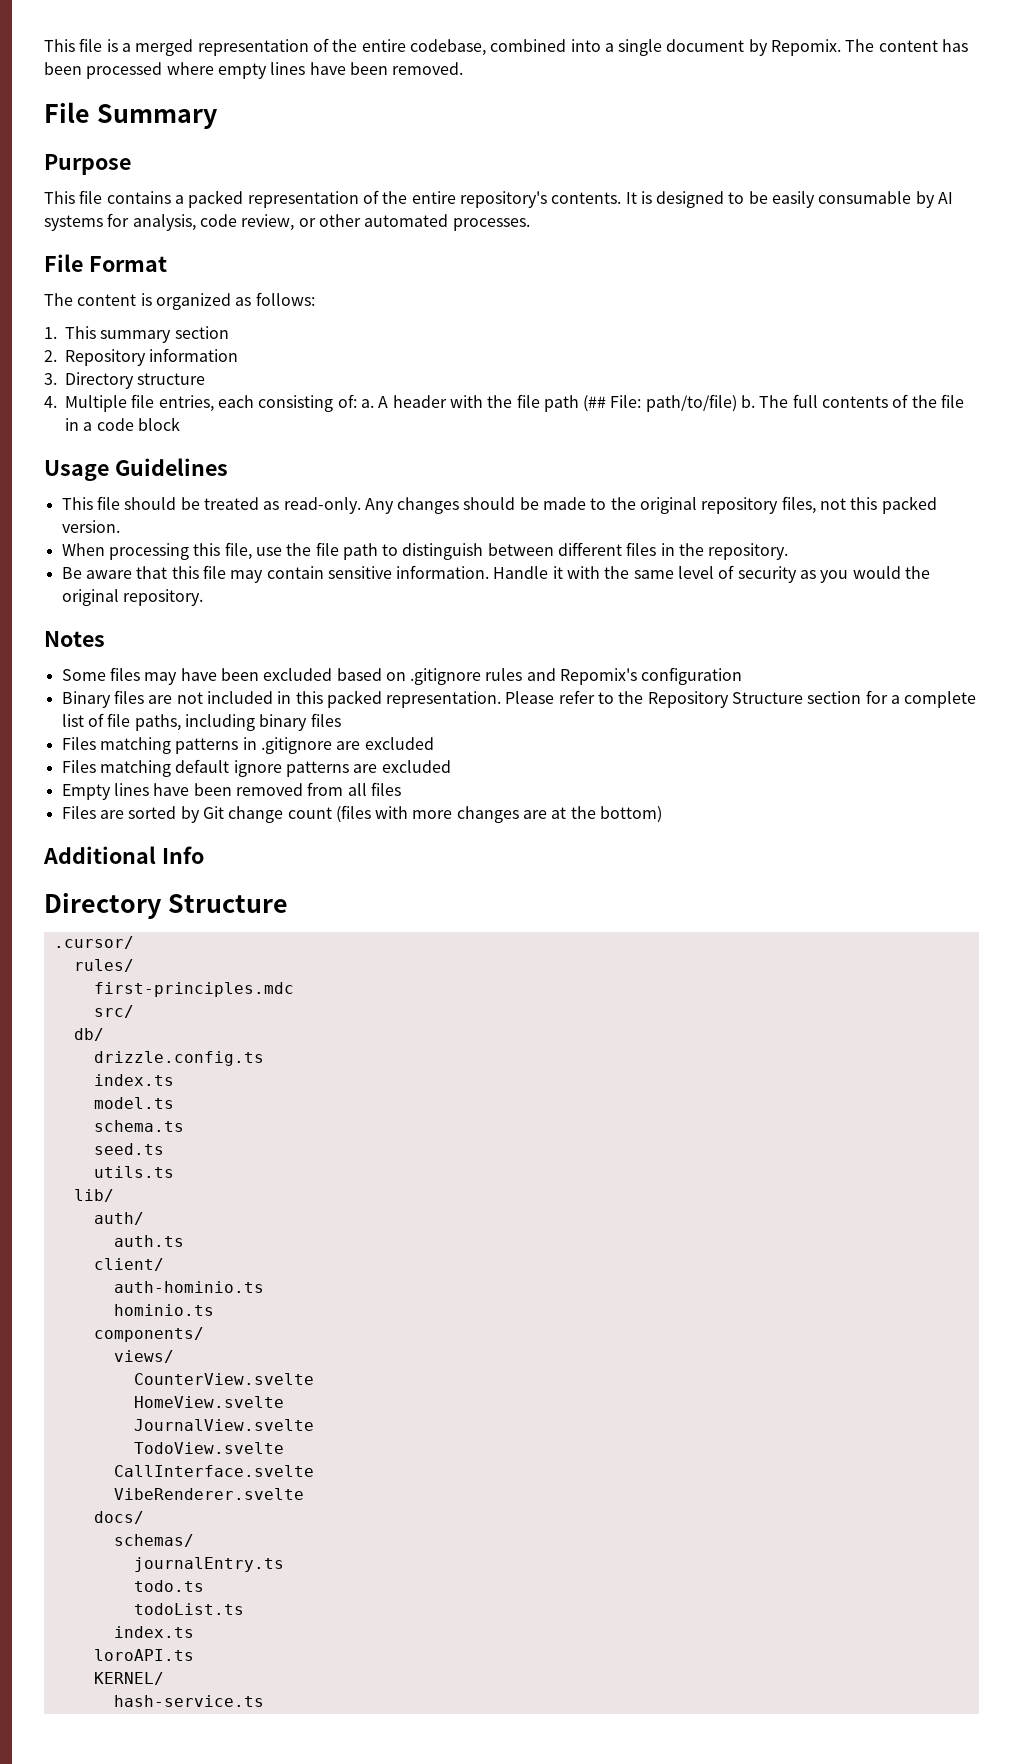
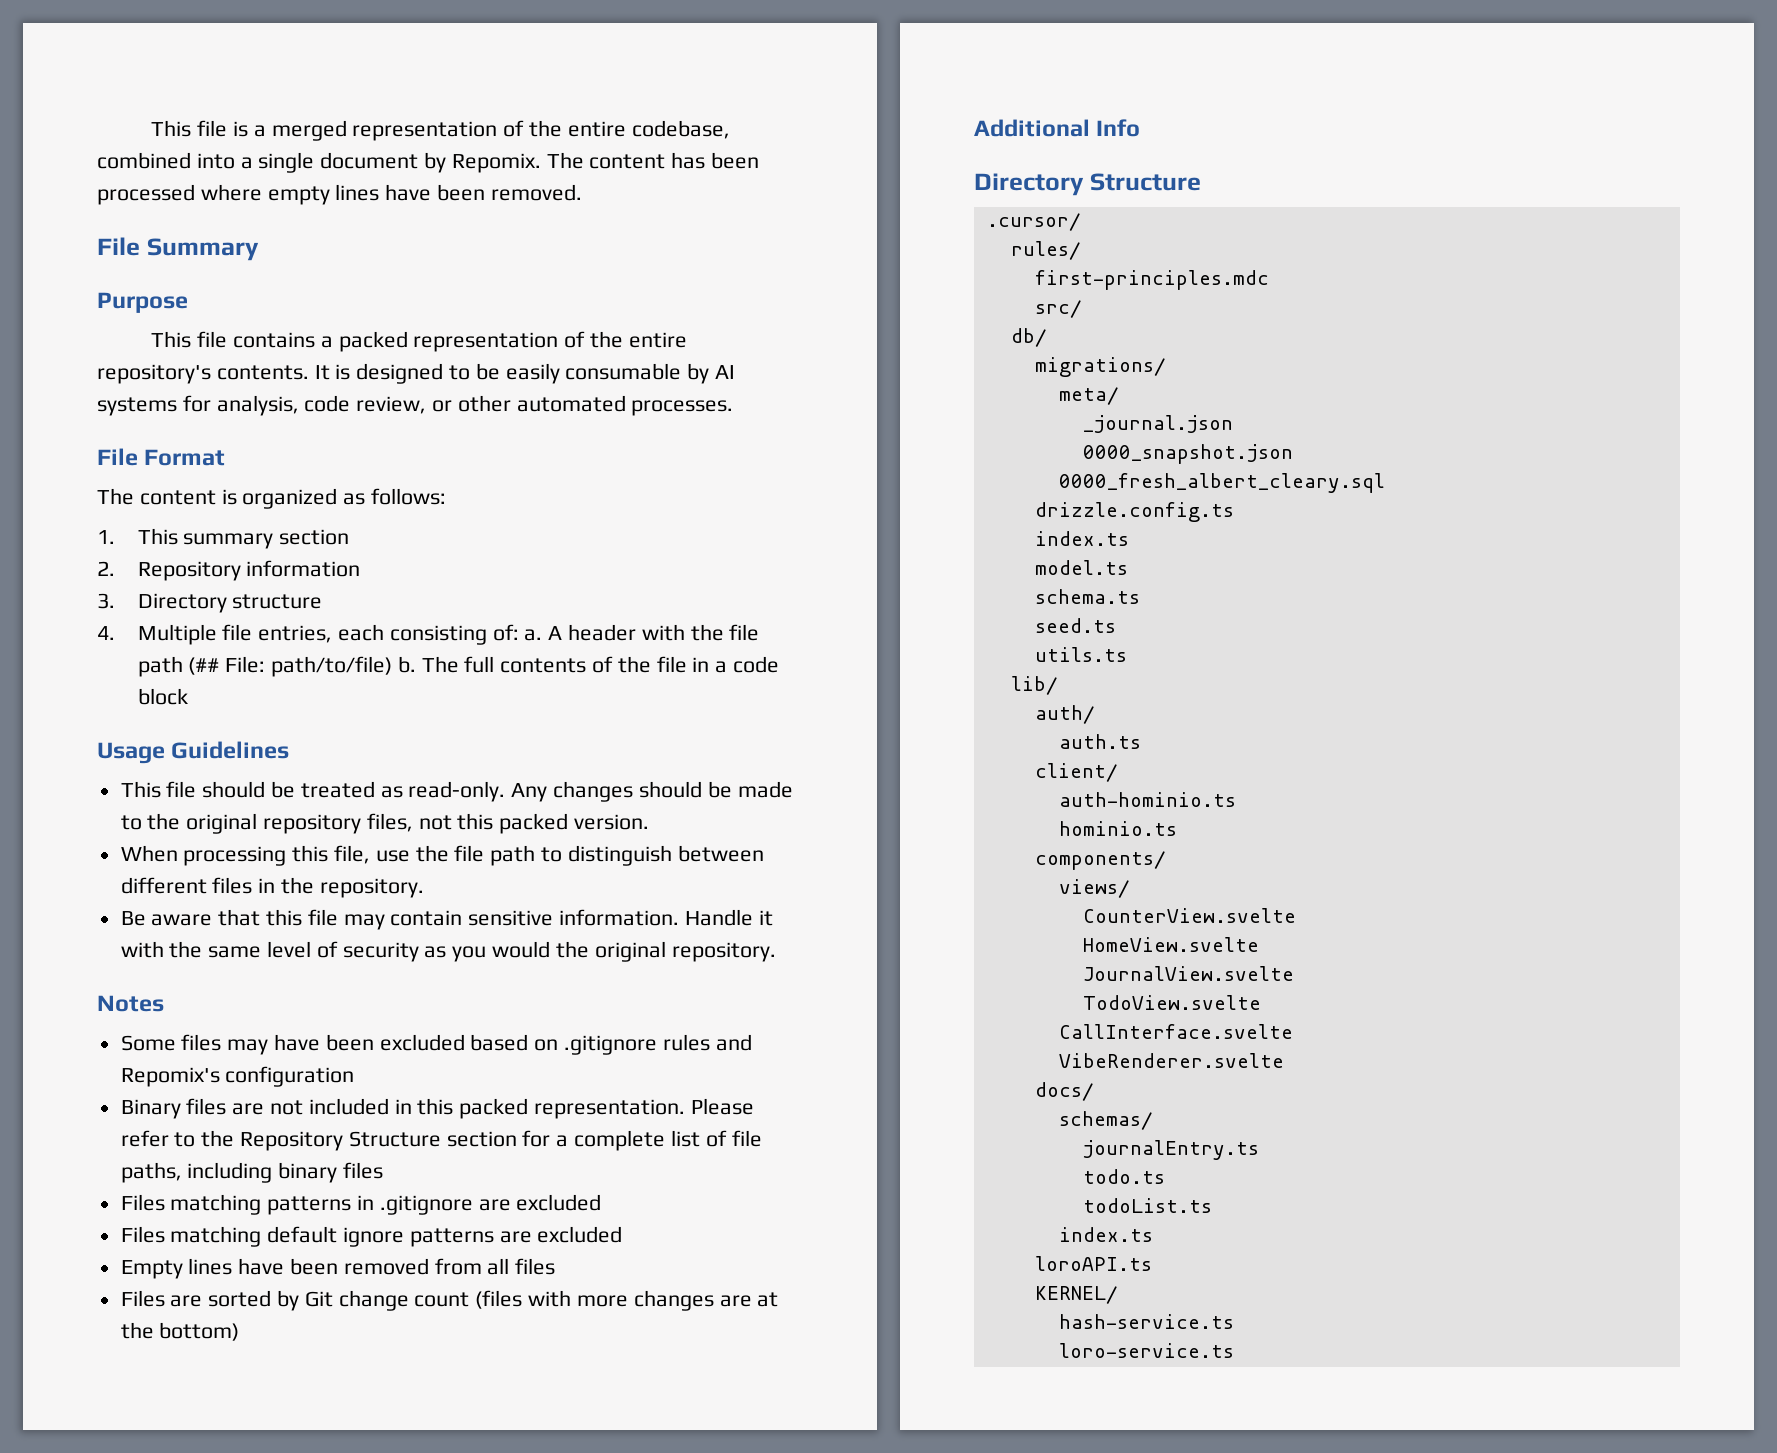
+ migrations/
+ meta/
+ _journal.json
+ 0000_snapshot.json
+ 0000_fresh_albert_cleary.sql
+ loro-service.ts

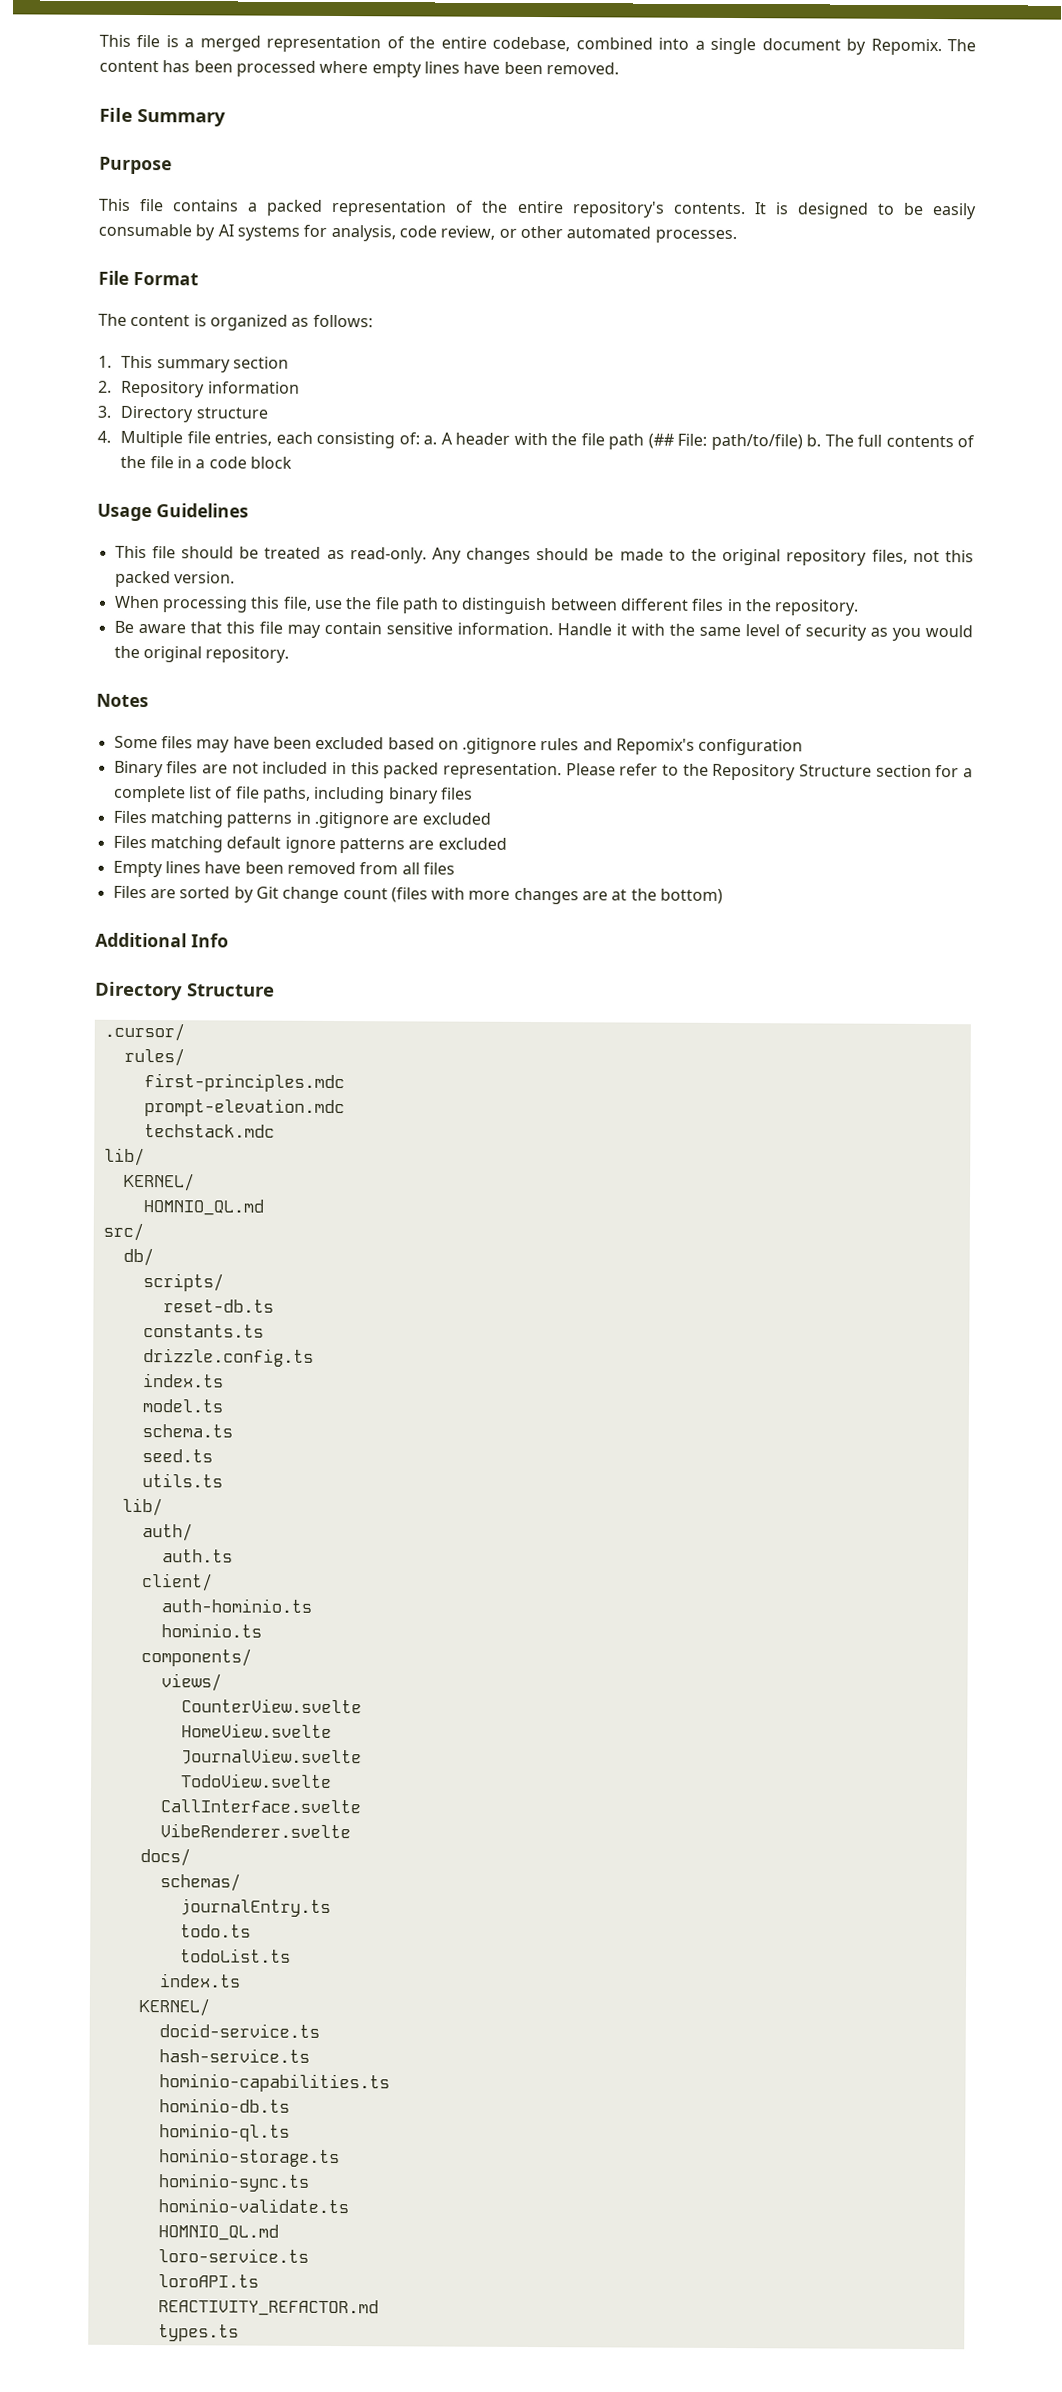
+ prompt-elevation.mdc
+ techstack.mdc
+ lib/
+ KERNEL/
+ HOMNIO_QL.md
  src/
  db/
- migrations/
- meta/
- _journal.json
- 0000_snapshot.json
- 0000_fresh_albert_cleary.sql
+ scripts/
+ reset-db.ts
+ constants.ts
  todoList.ts
  index.ts
- loroAPI.ts
  KERNEL/
+ docid-service.ts
+ hominio-capabilities.ts
+ hominio-db.ts
+ hominio-ql.ts
+ hominio-storage.ts
+ hominio-sync.ts
+ hominio-validate.ts
+ HOMNIO_QL.md
  loro-service.ts
+ loroAPI.ts
+ REACTIVITY_REFACTOR.md
+ types.ts

